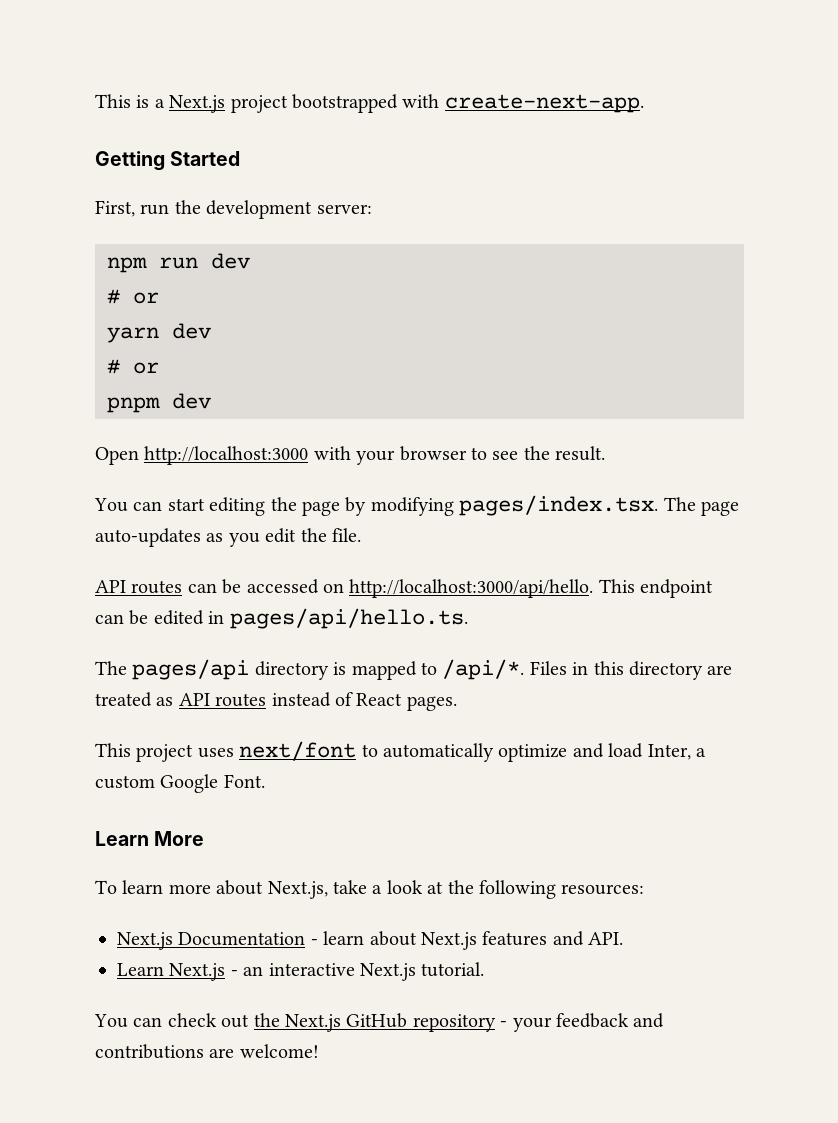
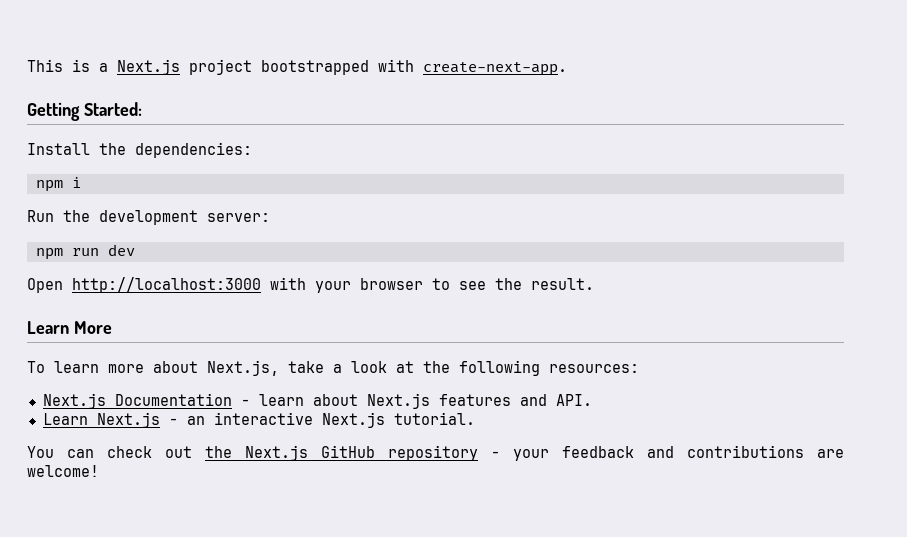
- Getting Started
- First, run the development server:
+ Getting Started:
+ Install the dependencies:
+ npm i
+ Run the development server:
  npm run dev
- # or
- yarn dev
- # or
- pnpm dev
- You can start editing the page by modifying pages/index.tsx. The page auto-updates as you edit the file.
- API routes can be accessed on http://localhost:3000/api/hello. This endpoint can be edited in pages/api/hello.ts.
- The pages/api directory is mapped to /api/*. Files in this directory are treated as API routes instead of React pages.
- This project uses next/font to automatically optimize and load Inter, a custom Google Font.

